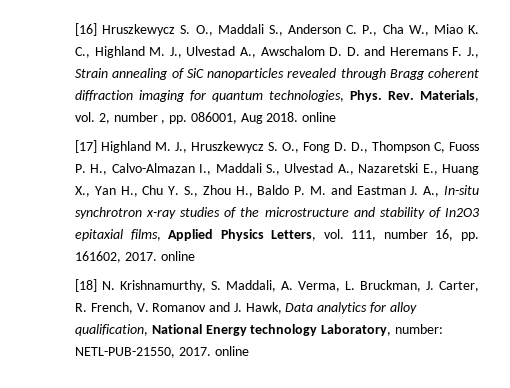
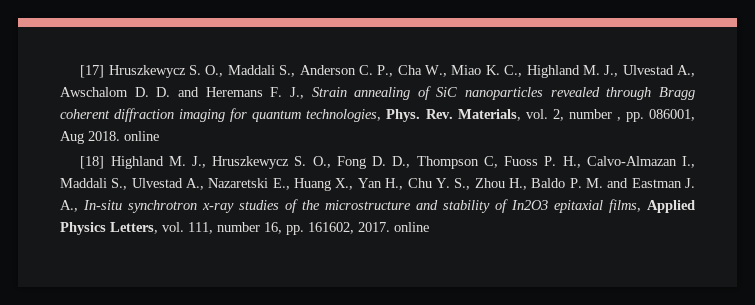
- [16] Hruszkewycz S. O., Maddali S., Anderson C. P., Cha W., Miao K. C., Highland M. J., Ulvestad A., Awschalom D. D. and Heremans F. J., Strain annealing of SiC nanoparticles revealed through Bragg coherent diffraction imaging for quantum technologies, Phys.
+ [17] Hruszkewycz S. O., Maddali S., Anderson C. P., Cha W., Miao K. C., Highland M. J., Ulvestad A., Awschalom D. D. and Heremans F. J., Strain annealing of SiC nanoparticles revealed through Bragg coherent diffraction imaging for quantum technologies, Phys.
- [17] Highland M. J., Hruszkewycz S. O., Fong D. D., Thompson C, Fuoss P. H., Calvo-Almazan I., Maddali S., Ulvestad A., Nazaretski E., Huang X., Yan H., Chu Y. S., Zhou H., Baldo P. M. and Eastman J. A., In-situ synchrotron x-ray studies of the microstructure and stability of In2O3 epitaxial films, Applied Physics Letters, vol. 111, number 16, pp. 161602, 2017. online
+ [18] Highland M. J., Hruszkewycz S. O., Fong D. D., Thompson C, Fuoss P. H., Calvo-Almazan I., Maddali S., Ulvestad A., Nazaretski E., Huang X., Yan H., Chu Y. S., Zhou H., Baldo P. M. and Eastman J. A., In-situ synchrotron x-ray studies of the microstructure and stability of In2O3 epitaxial films, Applied Physics Letters, vol. 111, number 16, pp. 161602, 2017. online
- [18] N. Krishnamurthy, S. Maddali, A. Verma, L. Bruckman, J. Carter, R. French, V. Romanov and J. Hawk, Data analytics for alloy qualification, National Energy technology Laboratory, number: NETL-PUB-21550, 2017. online

